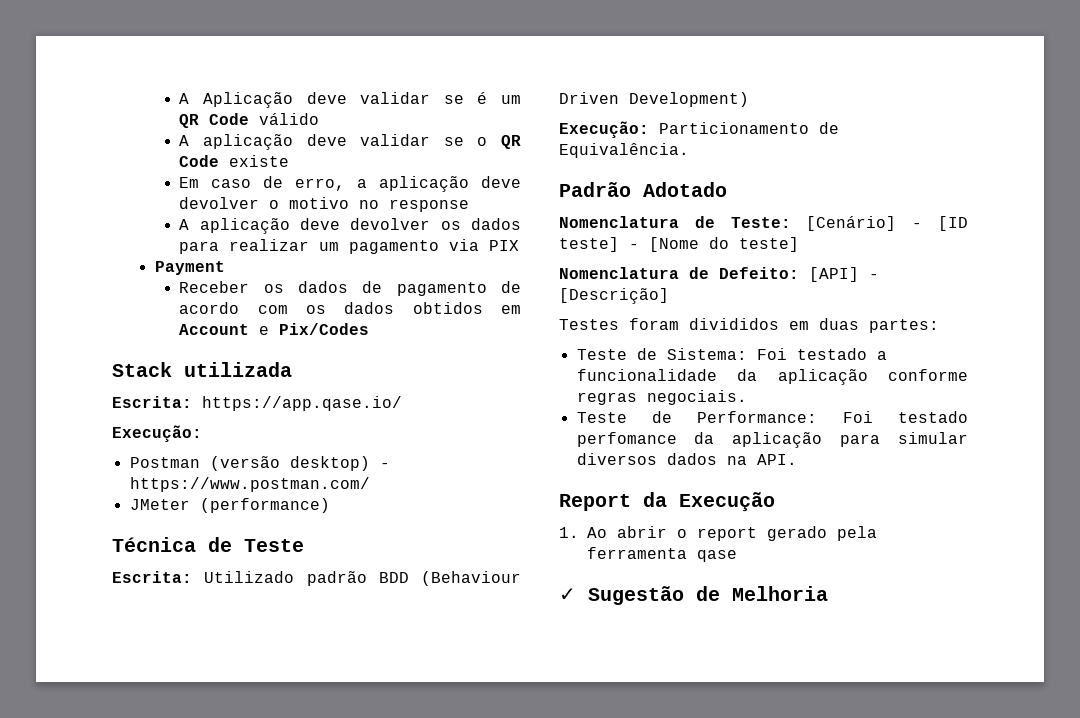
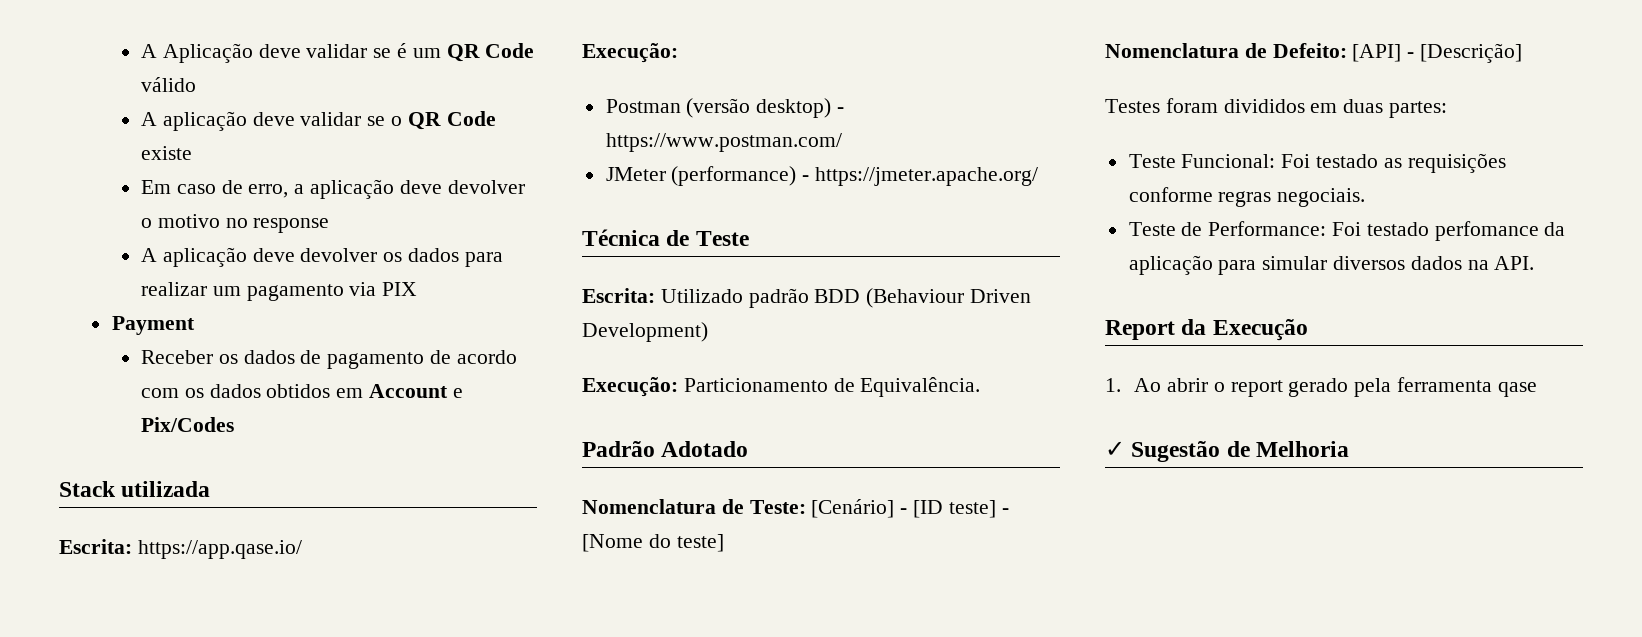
- JMeter (performance)
+ JMeter (performance) - https://jmeter.apache.org/
- Teste de Sistema: Foi testado a funcionalidade da aplicação conforme regras negociais.
+ Teste Funcional: Foi testado as requisições conforme regras negociais.

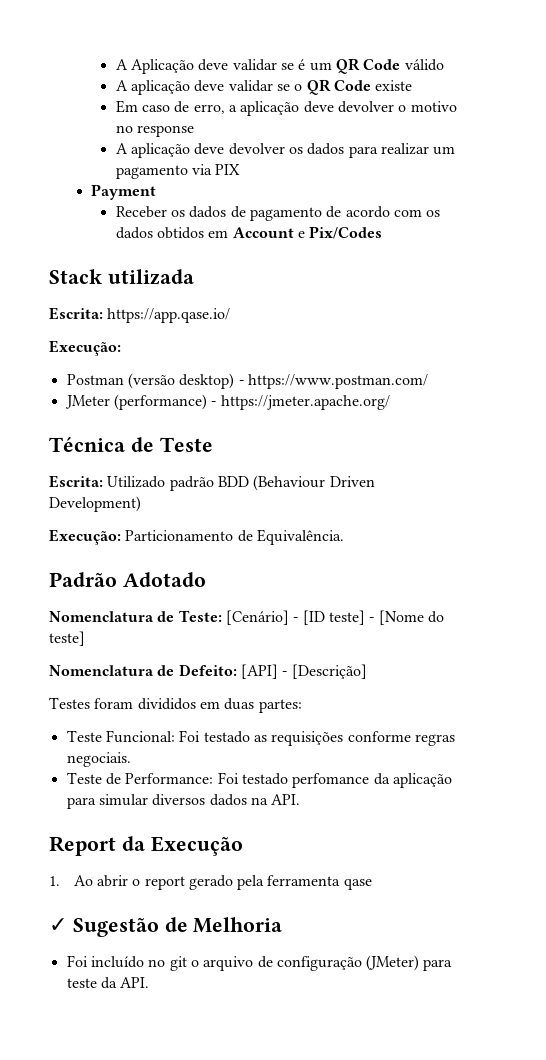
+ Foi incluído no git o arquivo de configuração (JMeter) para teste da API.

